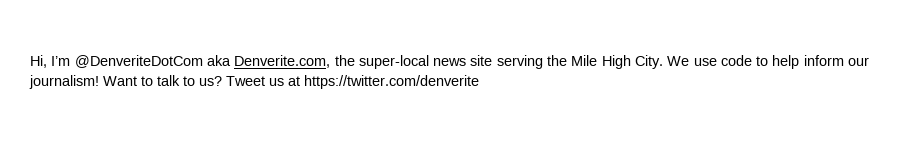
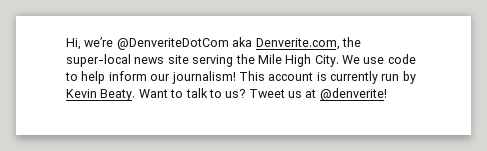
- Hi, I’m @DenveriteDotCom aka Denverite.com, the super-local news site serving the Mile High City.
+ Hi, we’re @DenveriteDotCom aka Denverite.com, the super-local news site serving the Mile High City.
+ This account is currently run by Kevin Beaty.
- Tweet us at https://twitter.com/denverite
+ Tweet us at @denverite!

